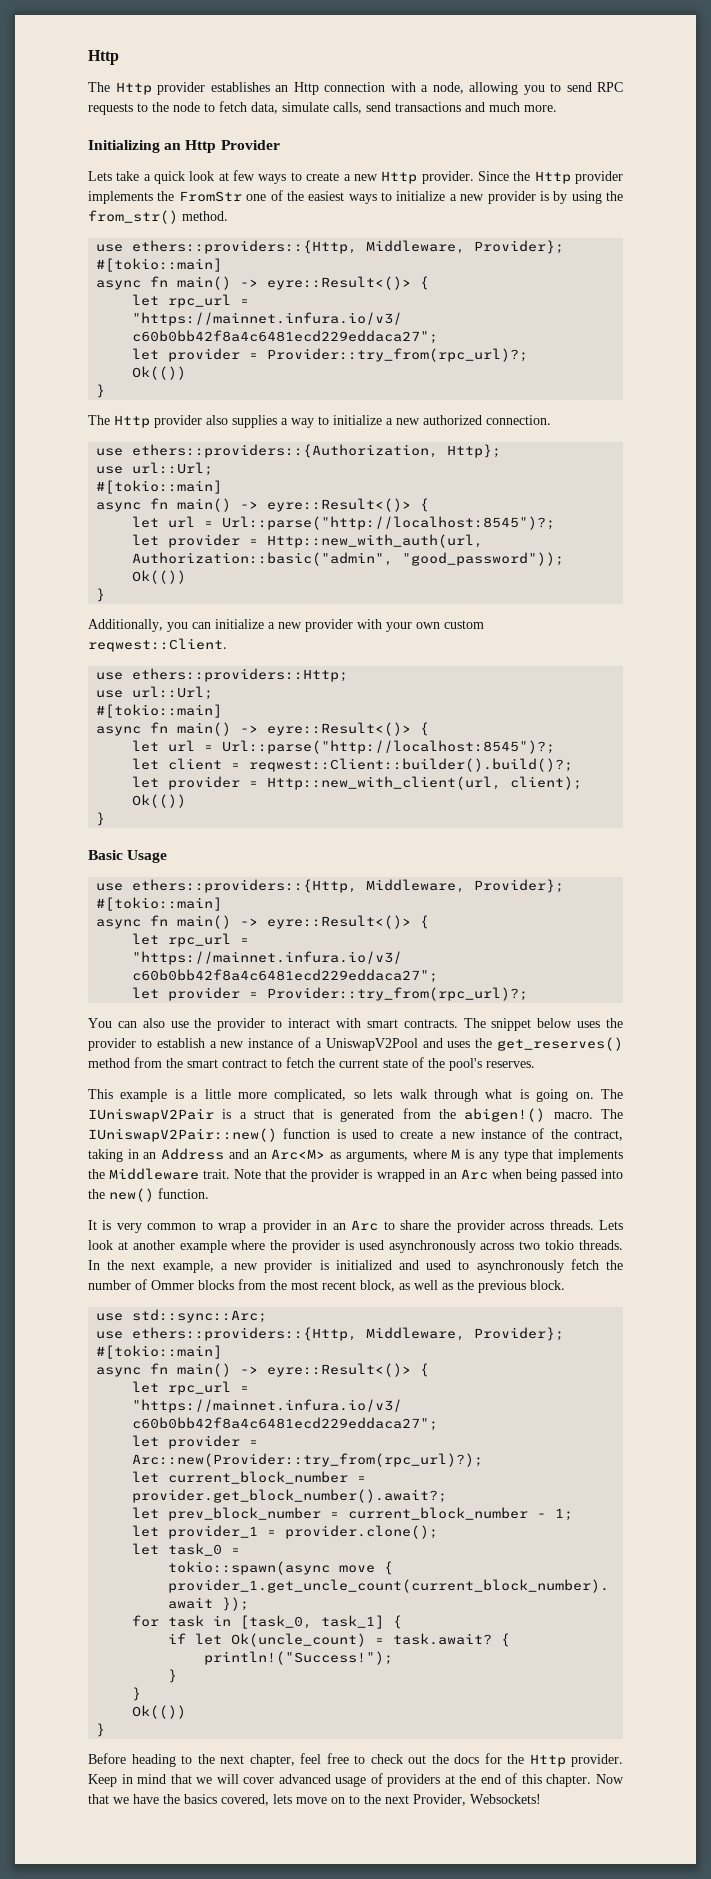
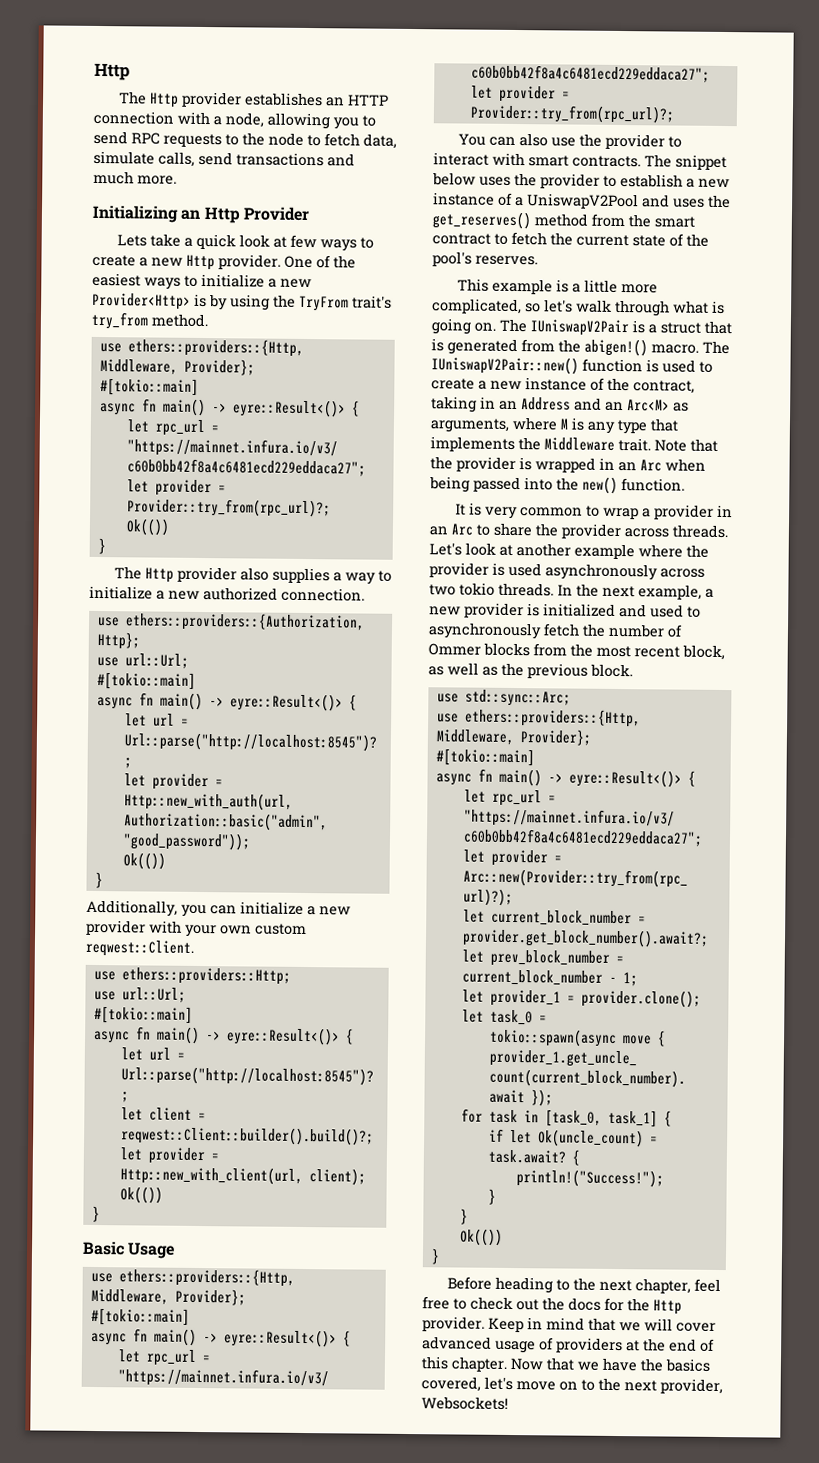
- The Http provider establishes an Http connection with a node, allowing you to send RPC requests to the node to fetch data, simulate calls, send transactions and much more.
+ The Http provider establishes an HTTP connection with a node, allowing you to send RPC requests to the node to fetch data, simulate calls, send transactions and much more.
- Since the Http provider implements the FromStr one of the easiest ways to initialize a new provider is by using the from_str() method.
+ One of the easiest ways to initialize a new Provider<Http> is by using the TryFrom trait's try_from method.
- This example is a little more complicated, so lets walk through what is going on.
+ This example is a little more complicated, so let's walk through what is going on.
- Lets look at another example where the provider is used asynchronously across two tokio threads.
+ Let's look at another example where the provider is used asynchronously across two tokio threads.
- Now that we have the basics covered, lets move on to the next Provider, Websockets!
+ Now that we have the basics covered, let's move on to the next provider, Websockets!

